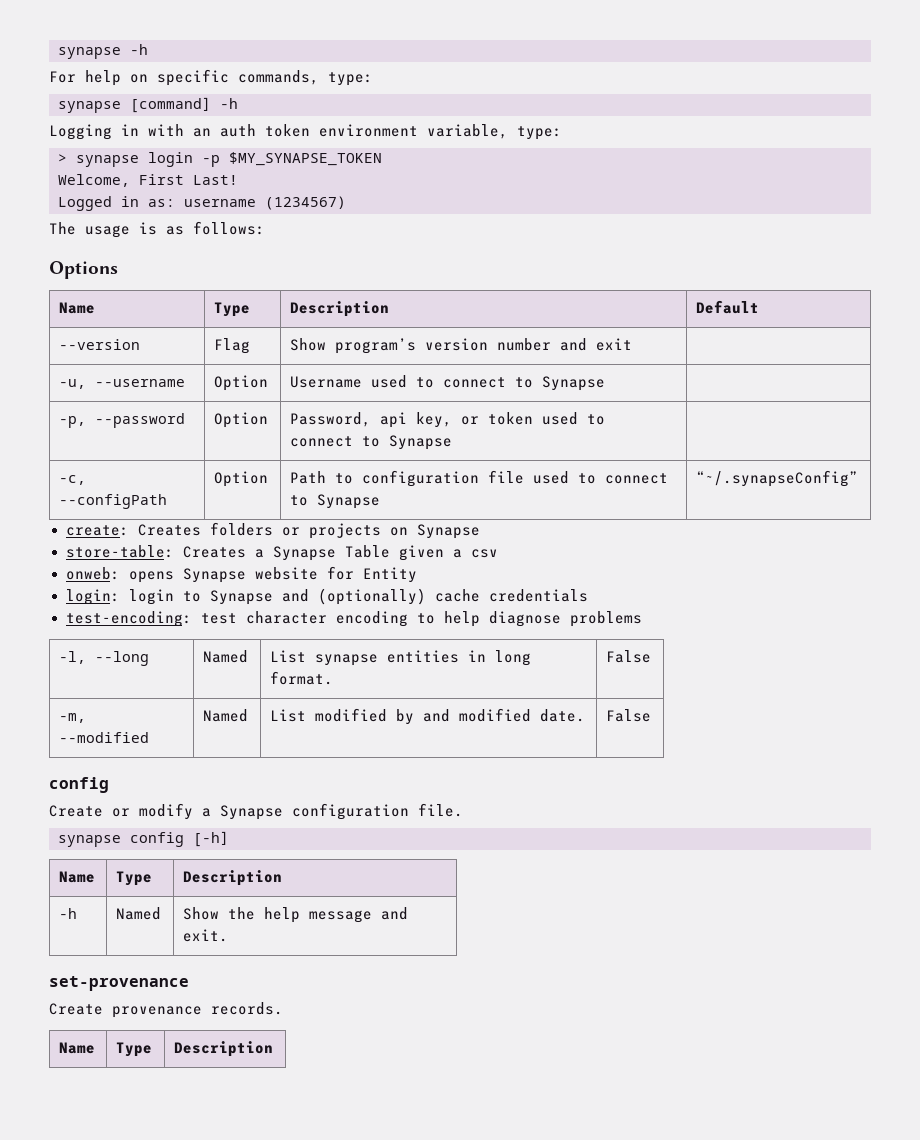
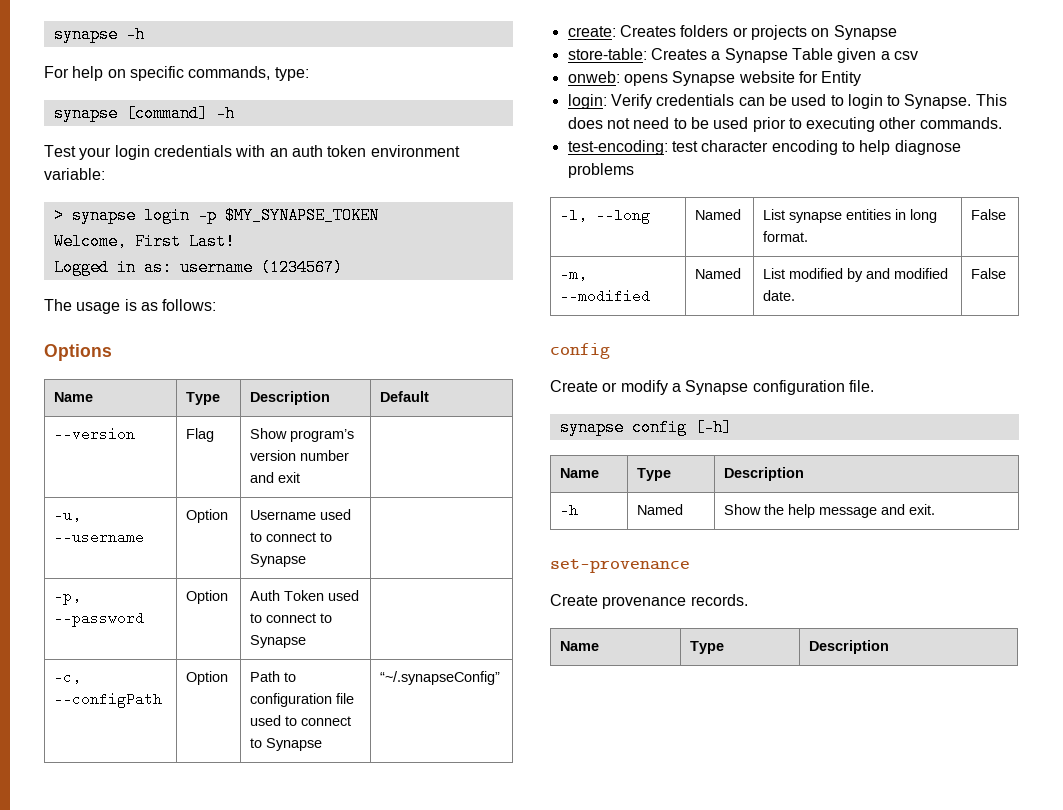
- Logging in with an auth token environment variable, type:
+ Test your login credentials with an auth token environment variable:
- -p, --password | Option | Password, api key, or token used to connect to Synapse |
+ -p, --password | Option | Auth Token used to connect to Synapse |
- login: login to Synapse and (optionally) cache credentials
+ login: Verify credentials can be used to login to Synapse. This does not need to be used prior to executing other commands.

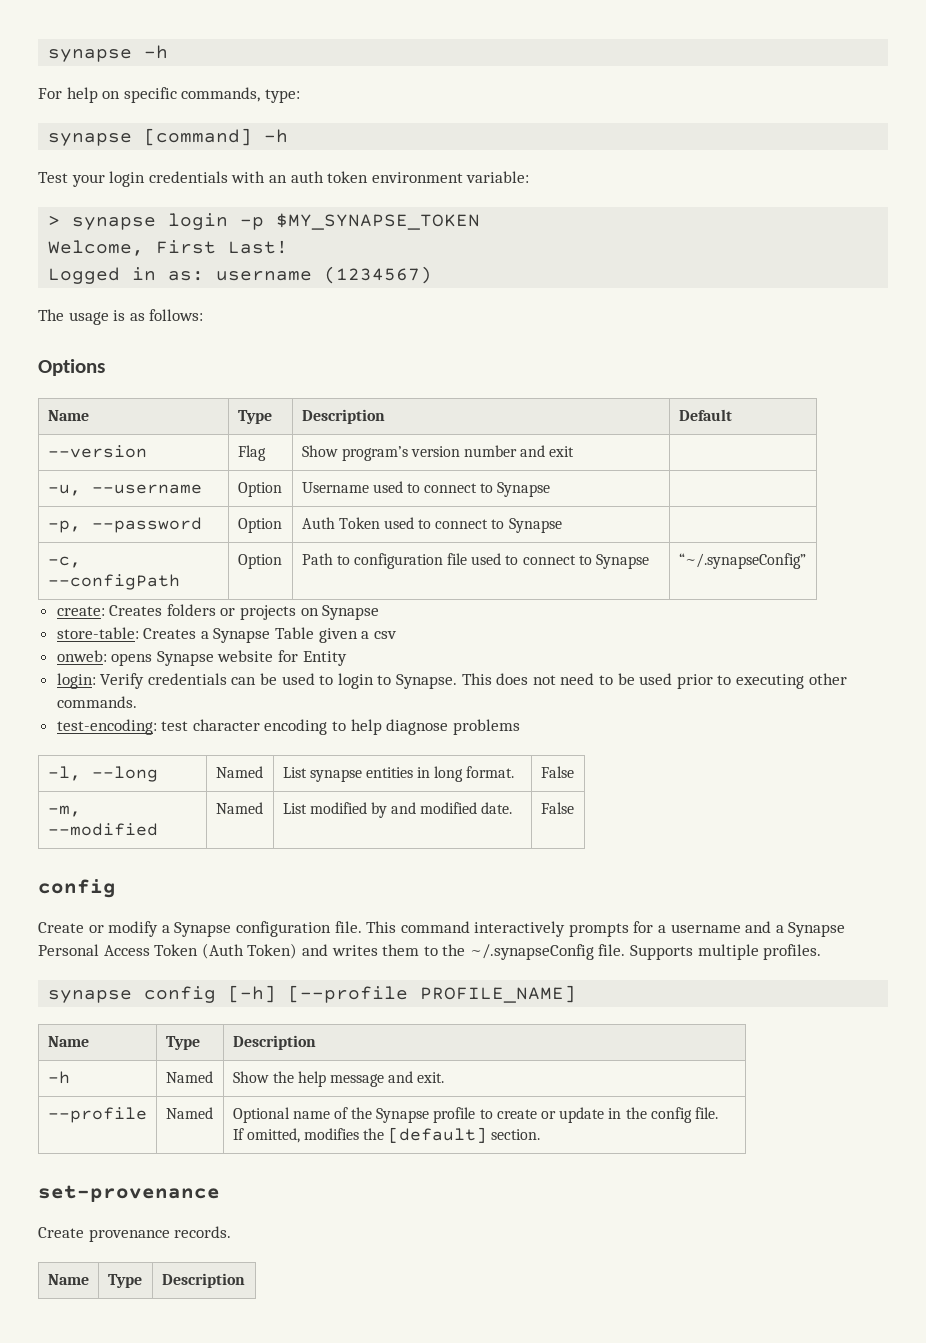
+ This command interactively prompts for a username and a Synapse Personal Access Token (Auth Token) and writes them to the ~/.synapseConfig file. Supports multiple profiles.
- synapse config [-h]
+ synapse config [-h] [--profile PROFILE_NAME]
+ --profile | Named | Optional name of the Synapse profile to create or update in the config file.
+ If omitted, modifies the [default] section.

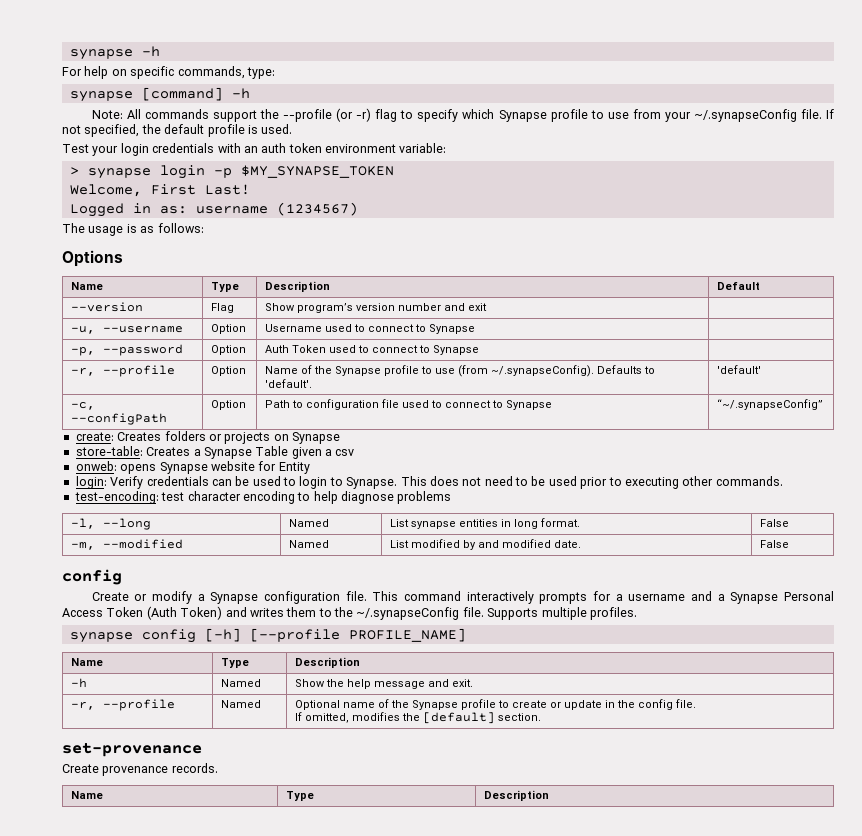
+ Note: All commands support the --profile (or -r) flag to specify which Synapse profile to use from your ~/.synapseConfig file. If not specified, the default profile is used.
+ -r, --profile | Option | Name of the Synapse profile to use (from ~/.synapseConfig). Defaults to 'default'. | 'default'
- --profile | Named | Optional name of the Synapse profile to create or update in the config file.
+ -r, --profile | Named | Optional name of the Synapse profile to create or update in the config file.

